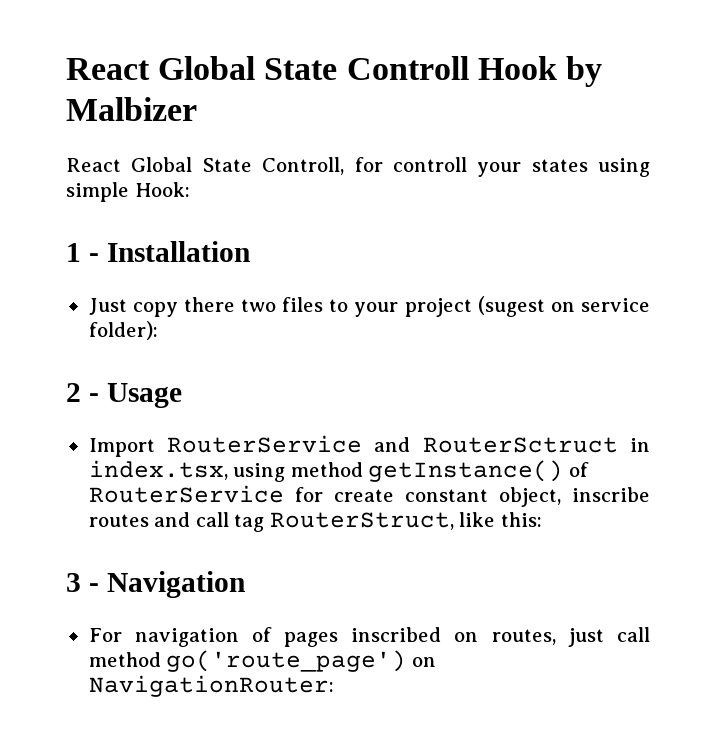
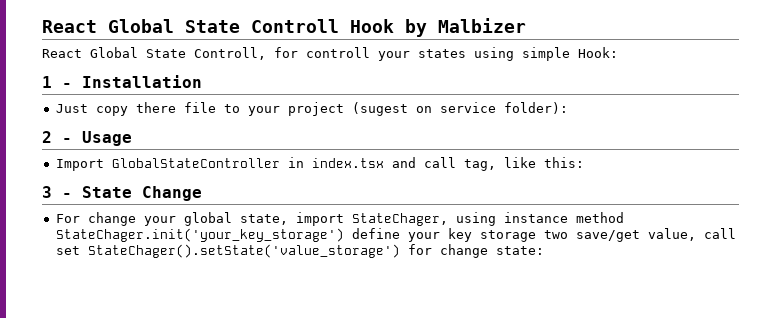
- Just copy there two files to your project (sugest on service folder):
+ Just copy there file to your project (sugest on service folder):
- Import RouterService and RouterSctruct in index.tsx, using method getInstance() of RouterService for create constant object, inscribe routes and call tag RouterStruct, like this:
+ Import GlobalStateController in index.tsx and call tag, like this:
- 3 - Navigation
+ 3 - State Change
- For navigation of pages inscribed on routes, just call method go('route_page') on NavigationRouter:
+ For change your global state, import StateChager, using instance method StateChager.init('your_key_storage') define your key storage two save/get value, call set StateChager().setState('value_storage') for change state:

